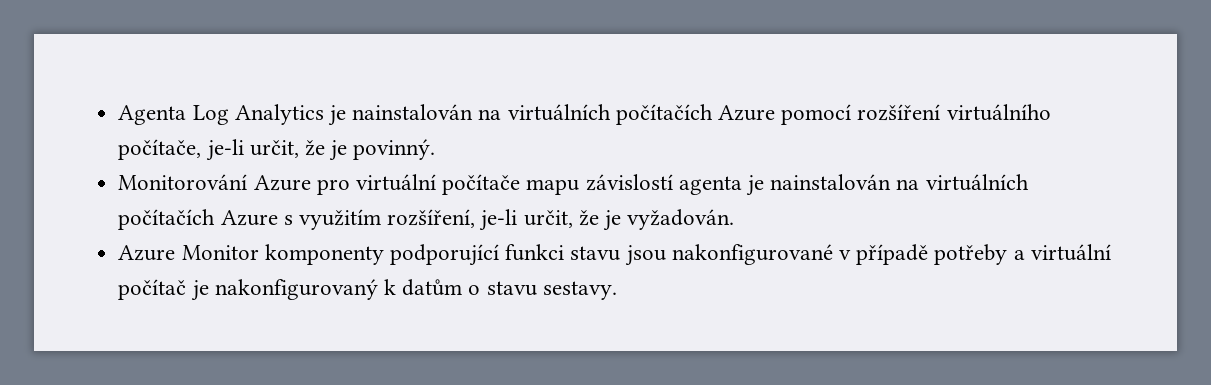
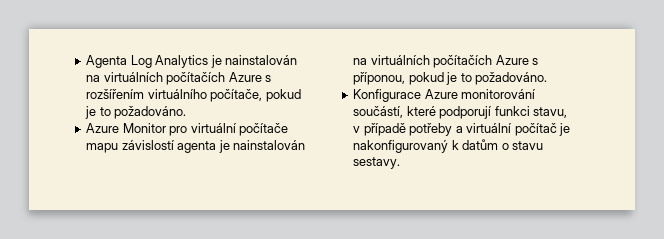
- Agenta Log Analytics je nainstalován na virtuálních počítačích Azure pomocí rozšíření virtuálního počítače, je-li určit, že je povinný.
- Monitorování Azure pro virtuální počítače mapu závislostí agenta je nainstalován na virtuálních počítačích Azure s využitím rozšíření, je-li určit, že je vyžadován.
- Azure Monitor komponenty podporující funkci stavu jsou nakonfigurované v případě potřeby a virtuální počítač je nakonfigurovaný k datům o stavu sestavy.
+ Agenta Log Analytics je nainstalován na virtuálních počítačích Azure s rozšířením virtuálního počítače, pokud je to požadováno.
+ Azure Monitor pro virtuální počítače mapu závislostí agenta je nainstalován na virtuálních počítačích Azure s příponou, pokud je to požadováno.
+ Konfigurace Azure monitorování součástí, které podporují funkci stavu, v případě potřeby a virtuální počítač je nakonfigurovaný k datům o stavu sestavy.

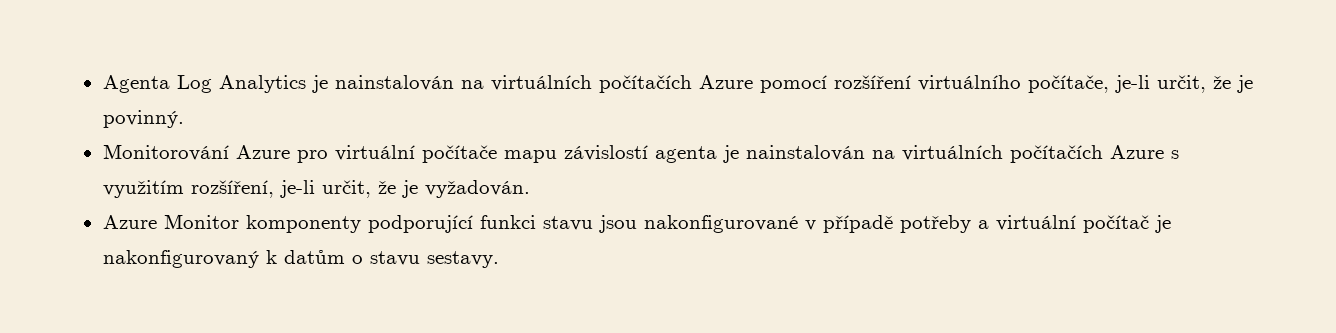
- Agenta Log Analytics je nainstalován na virtuálních počítačích Azure s rozšířením virtuálního počítače, pokud je to požadováno.
- Azure Monitor pro virtuální počítače mapu závislostí agenta je nainstalován na virtuálních počítačích Azure s příponou, pokud je to požadováno.
- Konfigurace Azure monitorování součástí, které podporují funkci stavu, v případě potřeby a virtuální počítač je nakonfigurovaný k datům o stavu sestavy.
+ Agenta Log Analytics je nainstalován na virtuálních počítačích Azure pomocí rozšíření virtuálního počítače, je-li určit, že je povinný.
+ Monitorování Azure pro virtuální počítače mapu závislostí agenta je nainstalován na virtuálních počítačích Azure s využitím rozšíření, je-li určit, že je vyžadován.
+ Azure Monitor komponenty podporující funkci stavu jsou nakonfigurované v případě potřeby a virtuální počítač je nakonfigurovaný k datům o stavu sestavy.

